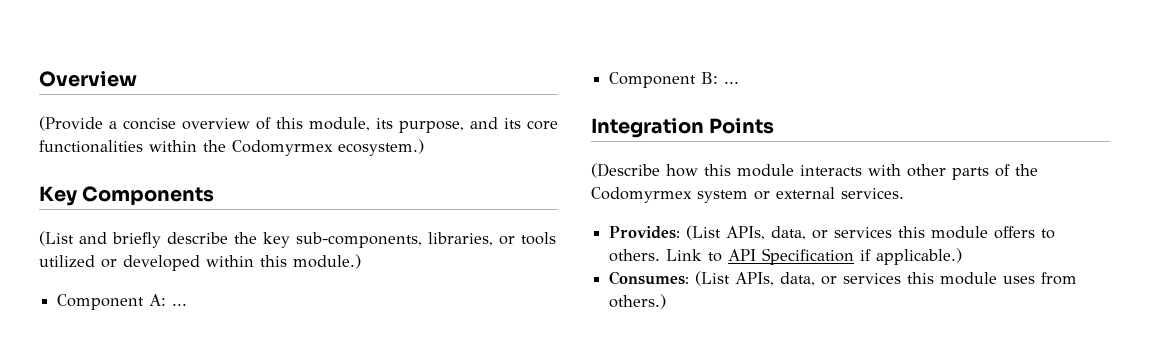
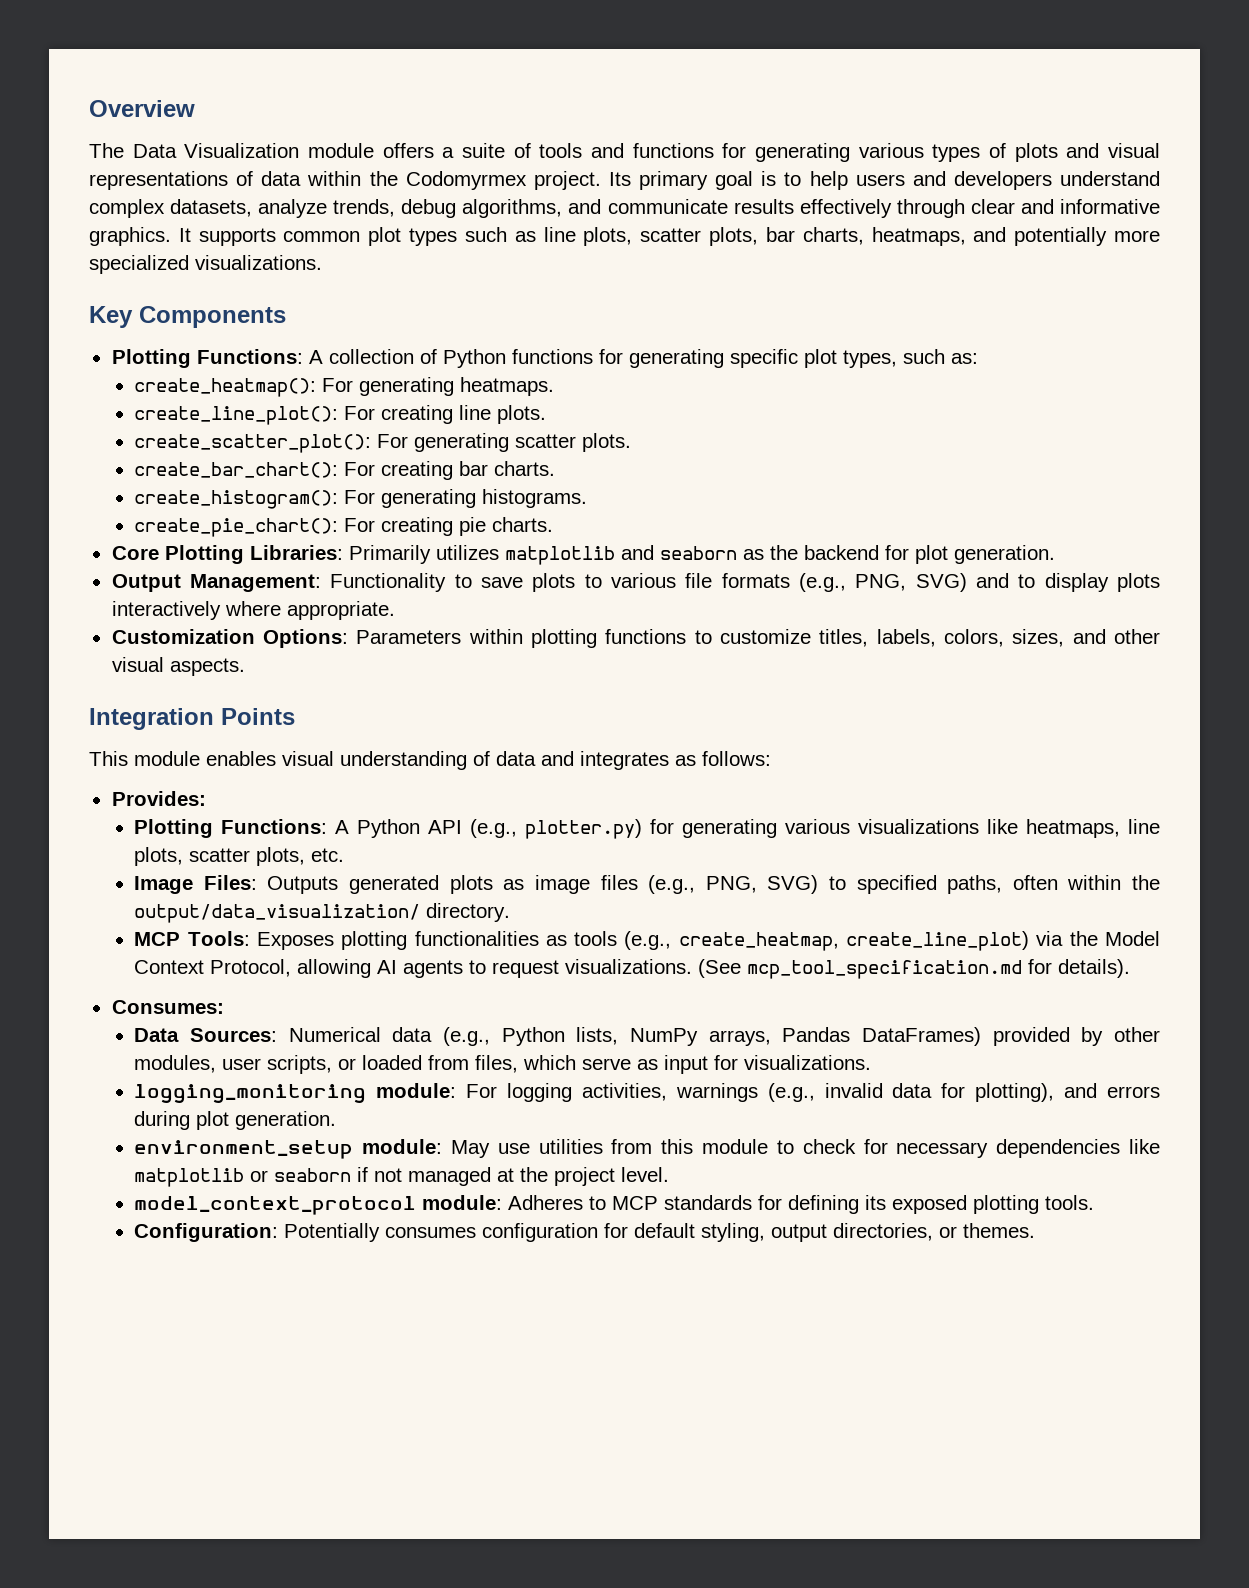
- (Provide a concise overview of this module, its purpose, and its core functionalities within the Codomyrmex ecosystem.)
+ The Data Visualization module offers a suite of tools and functions for generating various types of plots and visual representations of data within the Codomyrmex project. Its primary goal is to help users and developers understand complex datasets, analyze trends, debug algorithms, and communicate results effectively through clear and informative graphics. It supports common plot types such as line plots, scatter plots, bar charts, heatmaps, and potentially more specialized visualizations.
  Key Components
- (List and briefly describe the key sub-components, libraries, or tools utilized or developed within this module.)
- Component A: ...
- Component B: ...
+ Plotting Functions: A collection of Python functions for generating specific plot types, such as:
+ create_heatmap(): For generating heatmaps.
+ create_line_plot(): For creating line plots.
+ create_scatter_plot(): For generating scatter plots.
+ create_bar_chart(): For creating bar charts.
+ create_histogram(): For generating histograms.
+ create_pie_chart(): For creating pie charts.
+ Core Plotting Libraries: Primarily utilizes matplotlib and seaborn as the backend for plot generation.
+ Output Management: Functionality to save plots to various file formats (e.g., PNG, SVG) and to display plots interactively where appropriate.
+ Customization Options: Parameters within plotting functions to customize titles, labels, colors, sizes, and other visual aspects.
  Integration Points
- (Describe how this module interacts with other parts of the Codomyrmex system or external services.
- Provides: (List APIs, data, or services this module offers to others. Link to API Specification if applicable.)
- Consumes: (List APIs, data, or services this module uses from others.)
+ This module enables visual understanding of data and integrates as follows:
+ Provides:
+ Plotting Functions: A Python API (e.g., plotter.py) for generating various visualizations like heatmaps, line plots, scatter plots, etc.
+ Image Files: Outputs generated plots as image files (e.g., PNG, SVG) to specified paths, often within the output/data_visualization/ directory.
+ MCP Tools: Exposes plotting functionalities as tools (e.g., create_heatmap, create_line_plot) via the Model Context Protocol, allowing AI agents to request visualizations. (See mcp_tool_specification.md for details).
+ Consumes:
+ Data Sources: Numerical data (e.g., Python lists, NumPy arrays, Pandas DataFrames) provided by other modules, user scripts, or loaded from files, which serve as input for visualizations.
+ logging_monitoring module: For logging activities, warnings (e.g., invalid data for plotting), and errors during plot generation.
+ environment_setup module: May use utilities from this module to check for necessary dependencies like matplotlib or seaborn if not managed at the project level.
+ model_context_protocol module: Adheres to MCP standards for defining its exposed plotting tools.
+ Configuration: Potentially consumes configuration for default styling, output directories, or themes.

